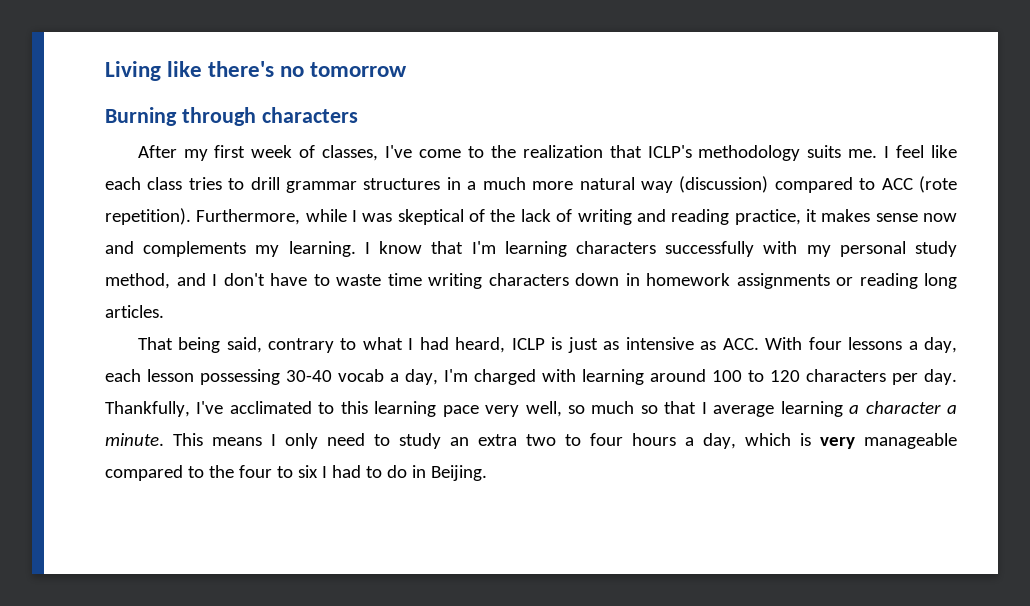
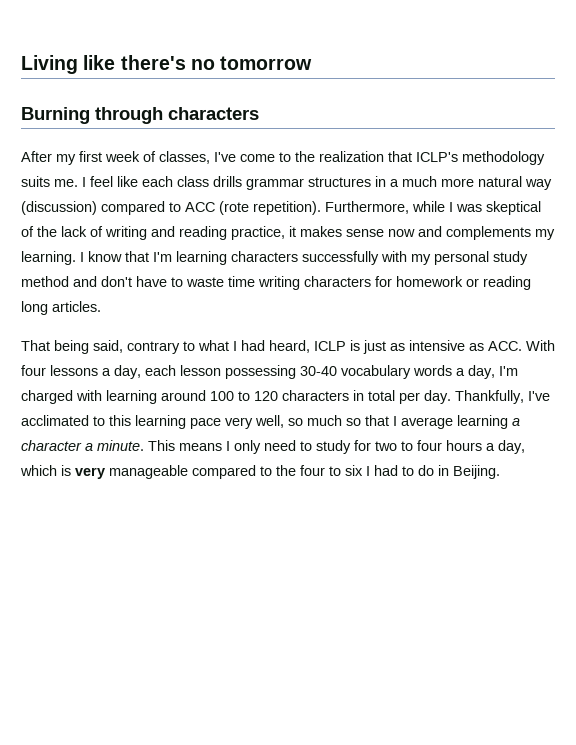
- I feel like each class tries to drill grammar structures in a much more natural way (discussion) compared to ACC (rote repetition).
+ I feel like each class drills grammar structures in a much more natural way (discussion) compared to ACC (rote repetition).
- I know that I'm learning characters successfully with my personal study method, and I don't have to waste time writing characters down in homework assignments or reading long articles.
+ I know that I'm learning characters successfully with my personal study method and don't have to waste time writing characters for homework or reading long articles.
- That being said, contrary to what I had heard, ICLP is just as intensive as ACC. With four lessons a day, each lesson possessing 30-40 vocab a day, I'm charged with learning around 100 to 120 characters per day.
+ That being said, contrary to what I had heard, ICLP is just as intensive as ACC. With four lessons a day, each lesson possessing 30-40 vocabulary words a day, I'm charged with learning around 100 to 120 characters in total per day.
- This means I only need to study an extra two to four hours a day, which is very manageable compared to the four to six I had to do in Beijing.
+ This means I only need to study for two to four hours a day, which is very manageable compared to the four to six I had to do in Beijing.

